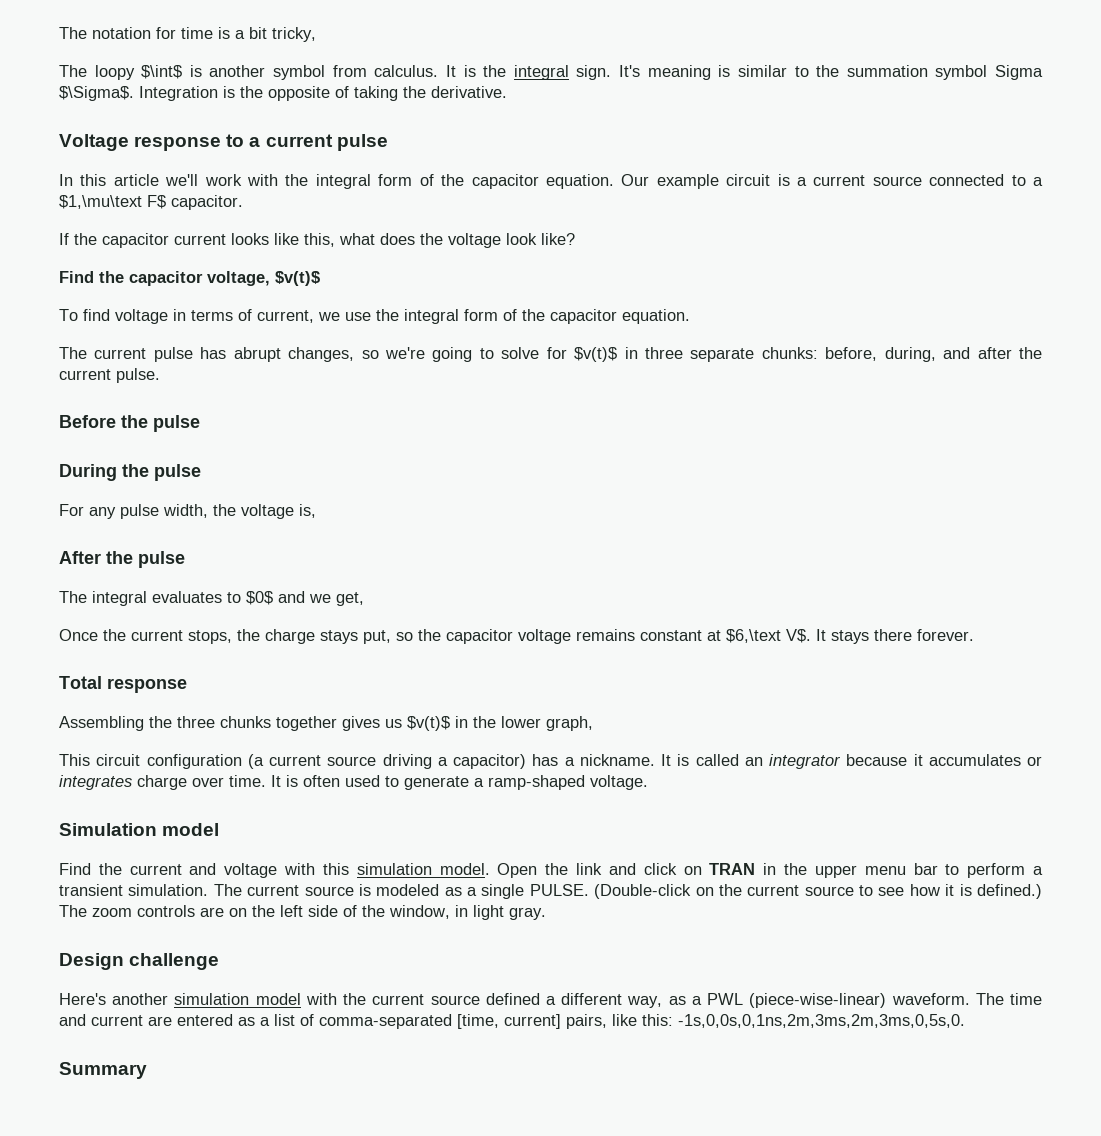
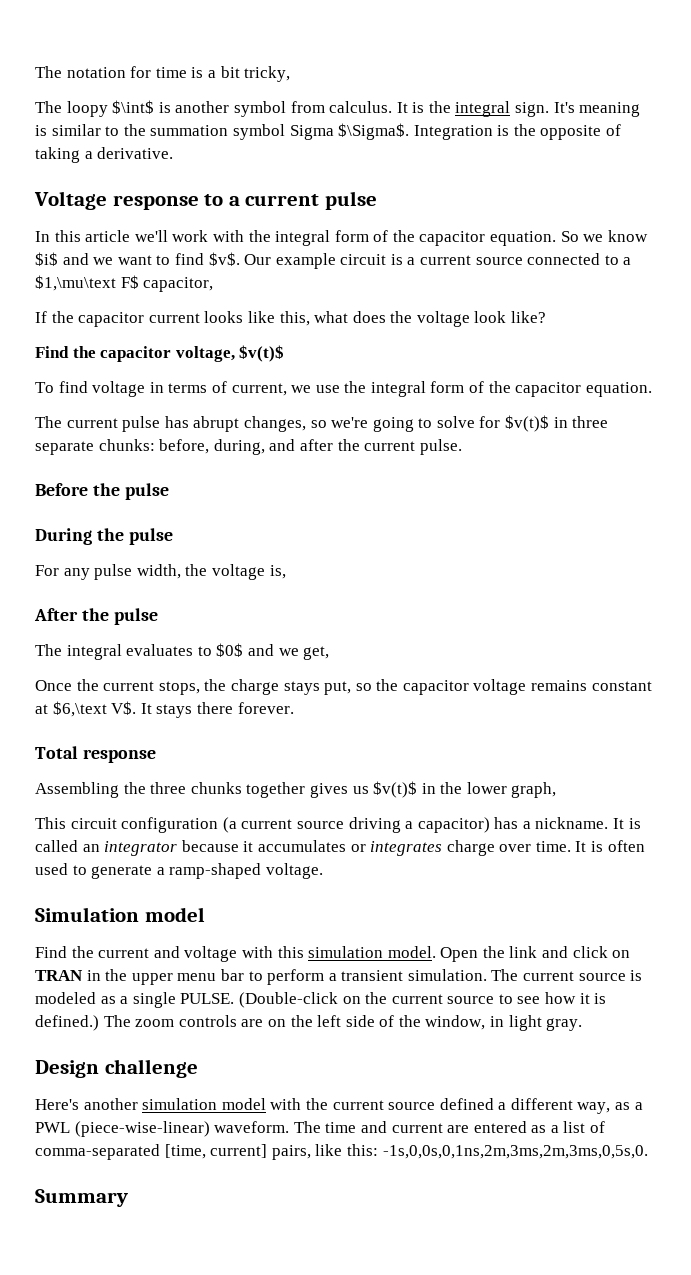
- Integration is the opposite of taking the derivative.
+ Integration is the opposite of taking a derivative.
+ So we know $i$ and we want to find $v$.
- Our example circuit is a current source connected to a $1,\mu\text F$ capacitor.
+ Our example circuit is a current source connected to a $1,\mu\text F$ capacitor,

